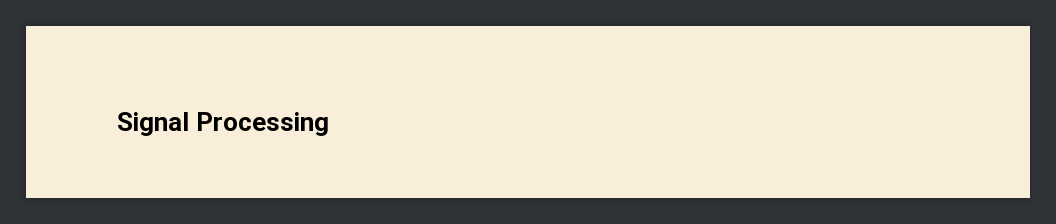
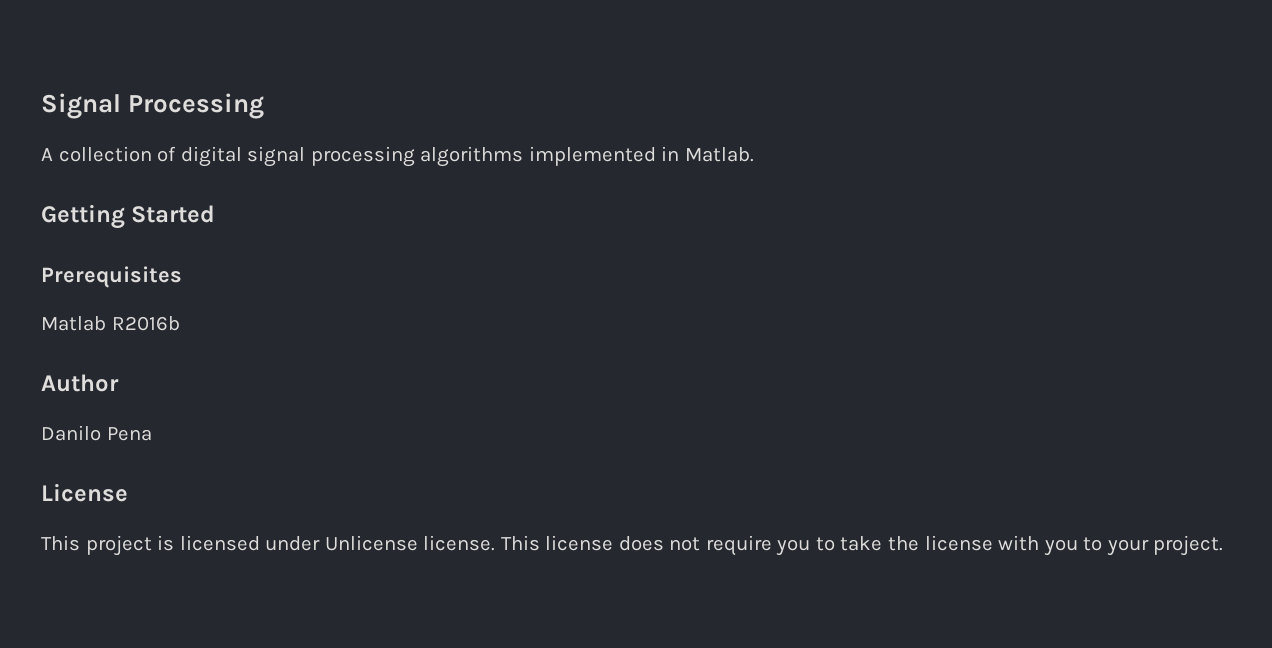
+ A collection of digital signal processing algorithms implemented in Matlab.
+ Getting Started
+ Prerequisites
+ Matlab R2016b
+ Author
+ Danilo Pena
+ License
+ This project is licensed under Unlicense license. This license does not require you to take the license with you to your project.

